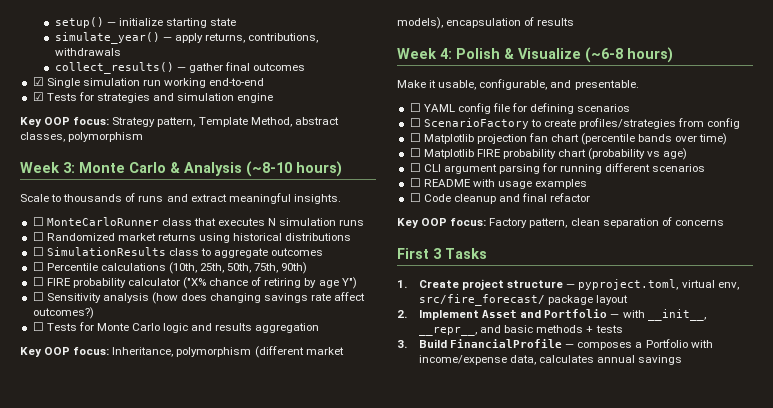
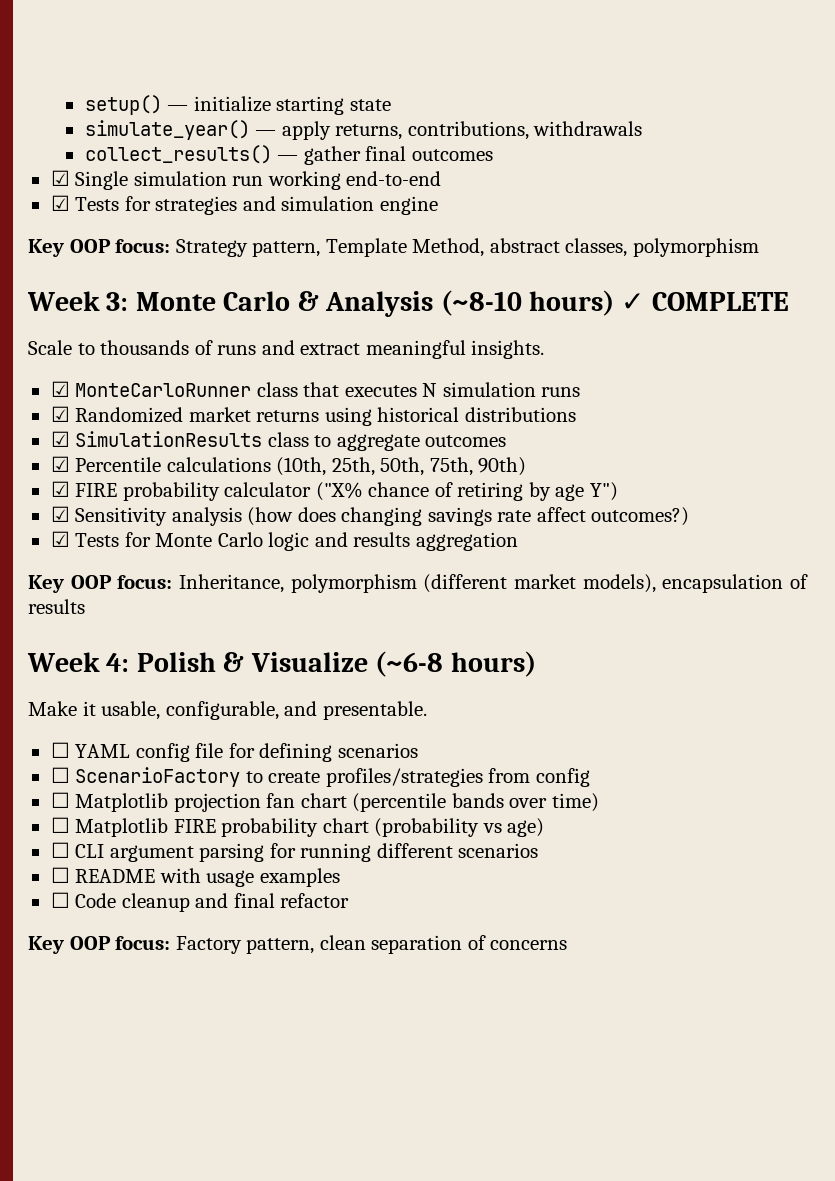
- Week 3: Monte Carlo & Analysis (~8-10 hours)
+ Week 3: Monte Carlo & Analysis (~8-10 hours) ✓ COMPLETE
- ☐ MonteCarloRunner class that executes N simulation runs
+ ☑ MonteCarloRunner class that executes N simulation runs
- ☐ Randomized market returns using historical distributions
+ ☑ Randomized market returns using historical distributions
- ☐ SimulationResults class to aggregate outcomes
+ ☑ SimulationResults class to aggregate outcomes
- ☐ Percentile calculations (10th, 25th, 50th, 75th, 90th)
+ ☑ Percentile calculations (10th, 25th, 50th, 75th, 90th)
- ☐ FIRE probability calculator ("X% chance of retiring by age Y")
+ ☑ FIRE probability calculator ("X% chance of retiring by age Y")
- ☐ Sensitivity analysis (how does changing savings rate affect outcomes?)
+ ☑ Sensitivity analysis (how does changing savings rate affect outcomes?)
- ☐ Tests for Monte Carlo logic and results aggregation
+ ☑ Tests for Monte Carlo logic and results aggregation
- First 3 Tasks
- 1. Create project structure — pyproject.toml, virtual env, src/fire_forecast/ package layout
- 2. Implement Asset and Portfolio — with __init__, __repr__, and basic methods + tests
- 3. Build FinancialProfile — composes a Portfolio with income/expense data, calculates annual savings

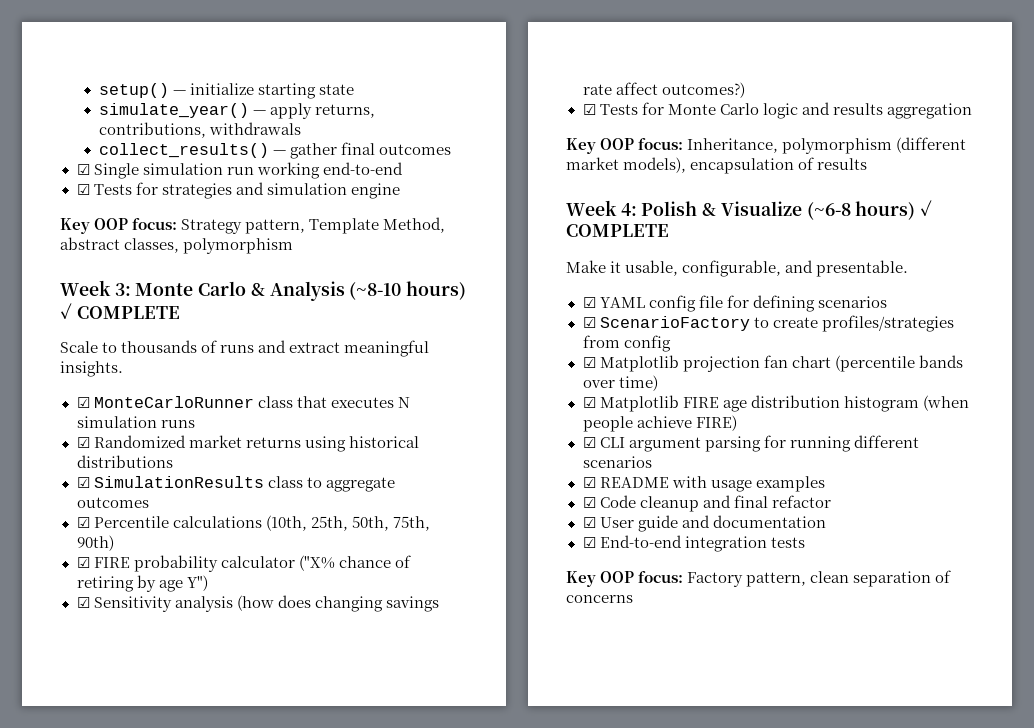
- Week 4: Polish & Visualize (~6-8 hours)
+ Week 4: Polish & Visualize (~6-8 hours) ✓ COMPLETE
- ☐ YAML config file for defining scenarios
+ ☑ YAML config file for defining scenarios
- ☐ ScenarioFactory to create profiles/strategies from config
+ ☑ ScenarioFactory to create profiles/strategies from config
- ☐ Matplotlib projection fan chart (percentile bands over time)
+ ☑ Matplotlib projection fan chart (percentile bands over time)
- ☐ Matplotlib FIRE probability chart (probability vs age)
- ☐ CLI argument parsing for running different scenarios
+ ☑ Matplotlib FIRE age distribution histogram (when people achieve FIRE)
+ ☑ CLI argument parsing for running different scenarios
- ☐ README with usage examples
+ ☑ README with usage examples
- ☐ Code cleanup and final refactor
+ ☑ Code cleanup and final refactor
+ ☑ User guide and documentation
+ ☑ End-to-end integration tests

